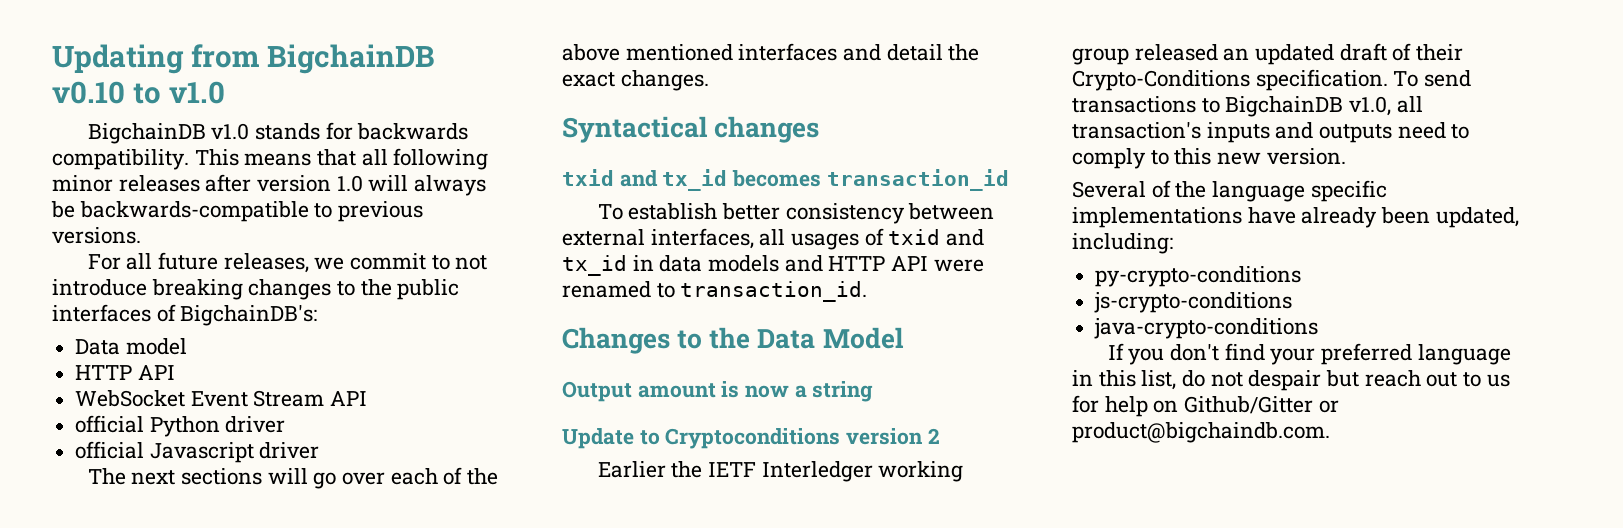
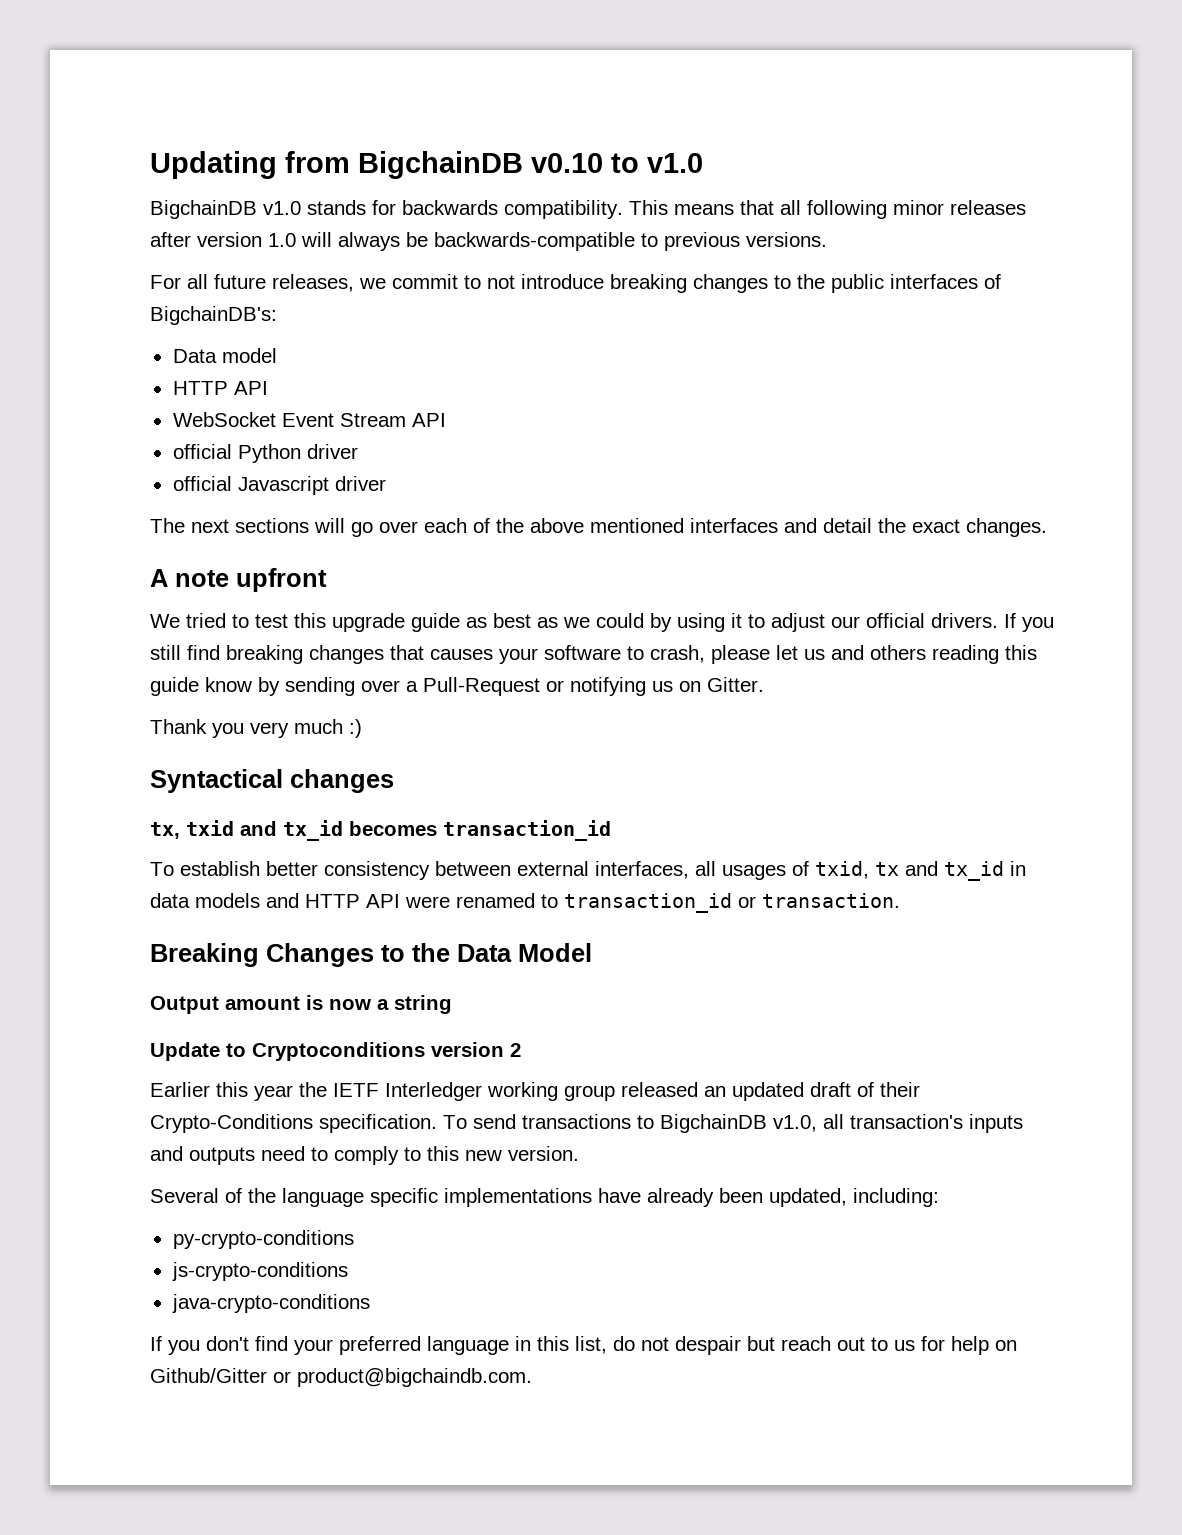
+ A note upfront
+ We tried to test this upgrade guide as best as we could by using it to adjust our official drivers. If you still find breaking changes that causes your software to crash, please let us and others reading this guide know by sending over a Pull-Request or notifying us on Gitter.
+ Thank you very much :)
- txid and tx_id becomes transaction_id
+ tx, txid and tx_id becomes transaction_id
- To establish better consistency between external interfaces, all usages of txid and tx_id in data models and HTTP API were renamed to transaction_id.
- Changes to the Data Model
+ To establish better consistency between external interfaces, all usages of txid, tx and tx_id in data models and HTTP API were renamed to transaction_id or transaction.
+ Breaking Changes to the Data Model
- Earlier the IETF Interledger working group released an updated draft of their Crypto-Conditions specification.
+ Earlier this year the IETF Interledger working group released an updated draft of their Crypto-Conditions specification.

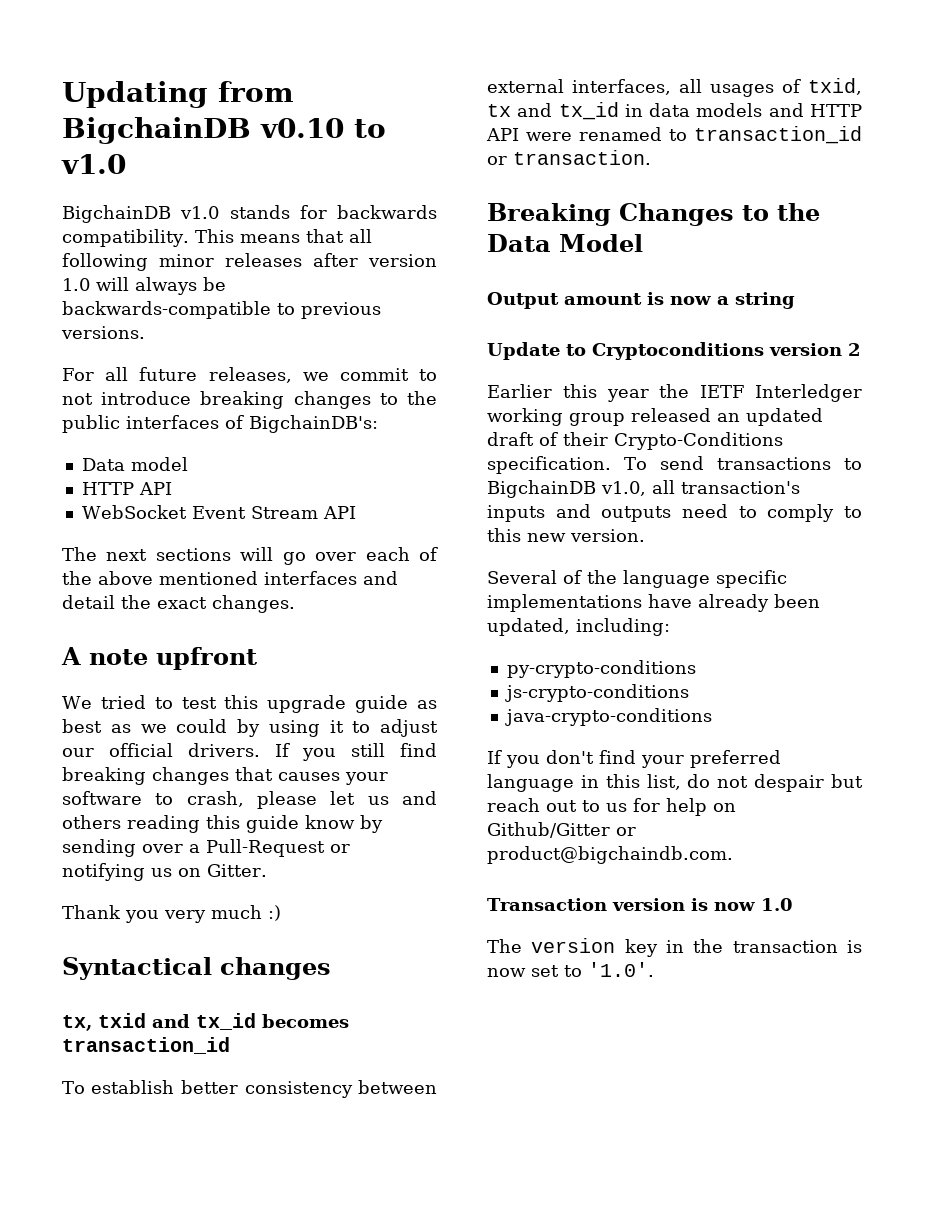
- official Python driver
- official Javascript driver
+ Transaction version is now 1.0
+ The version key in the transaction is now set to '1.0'.

